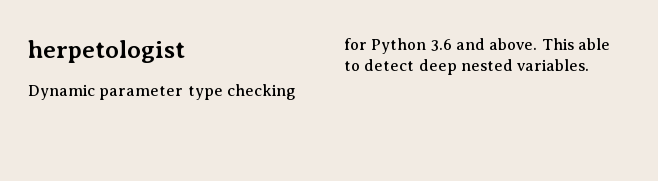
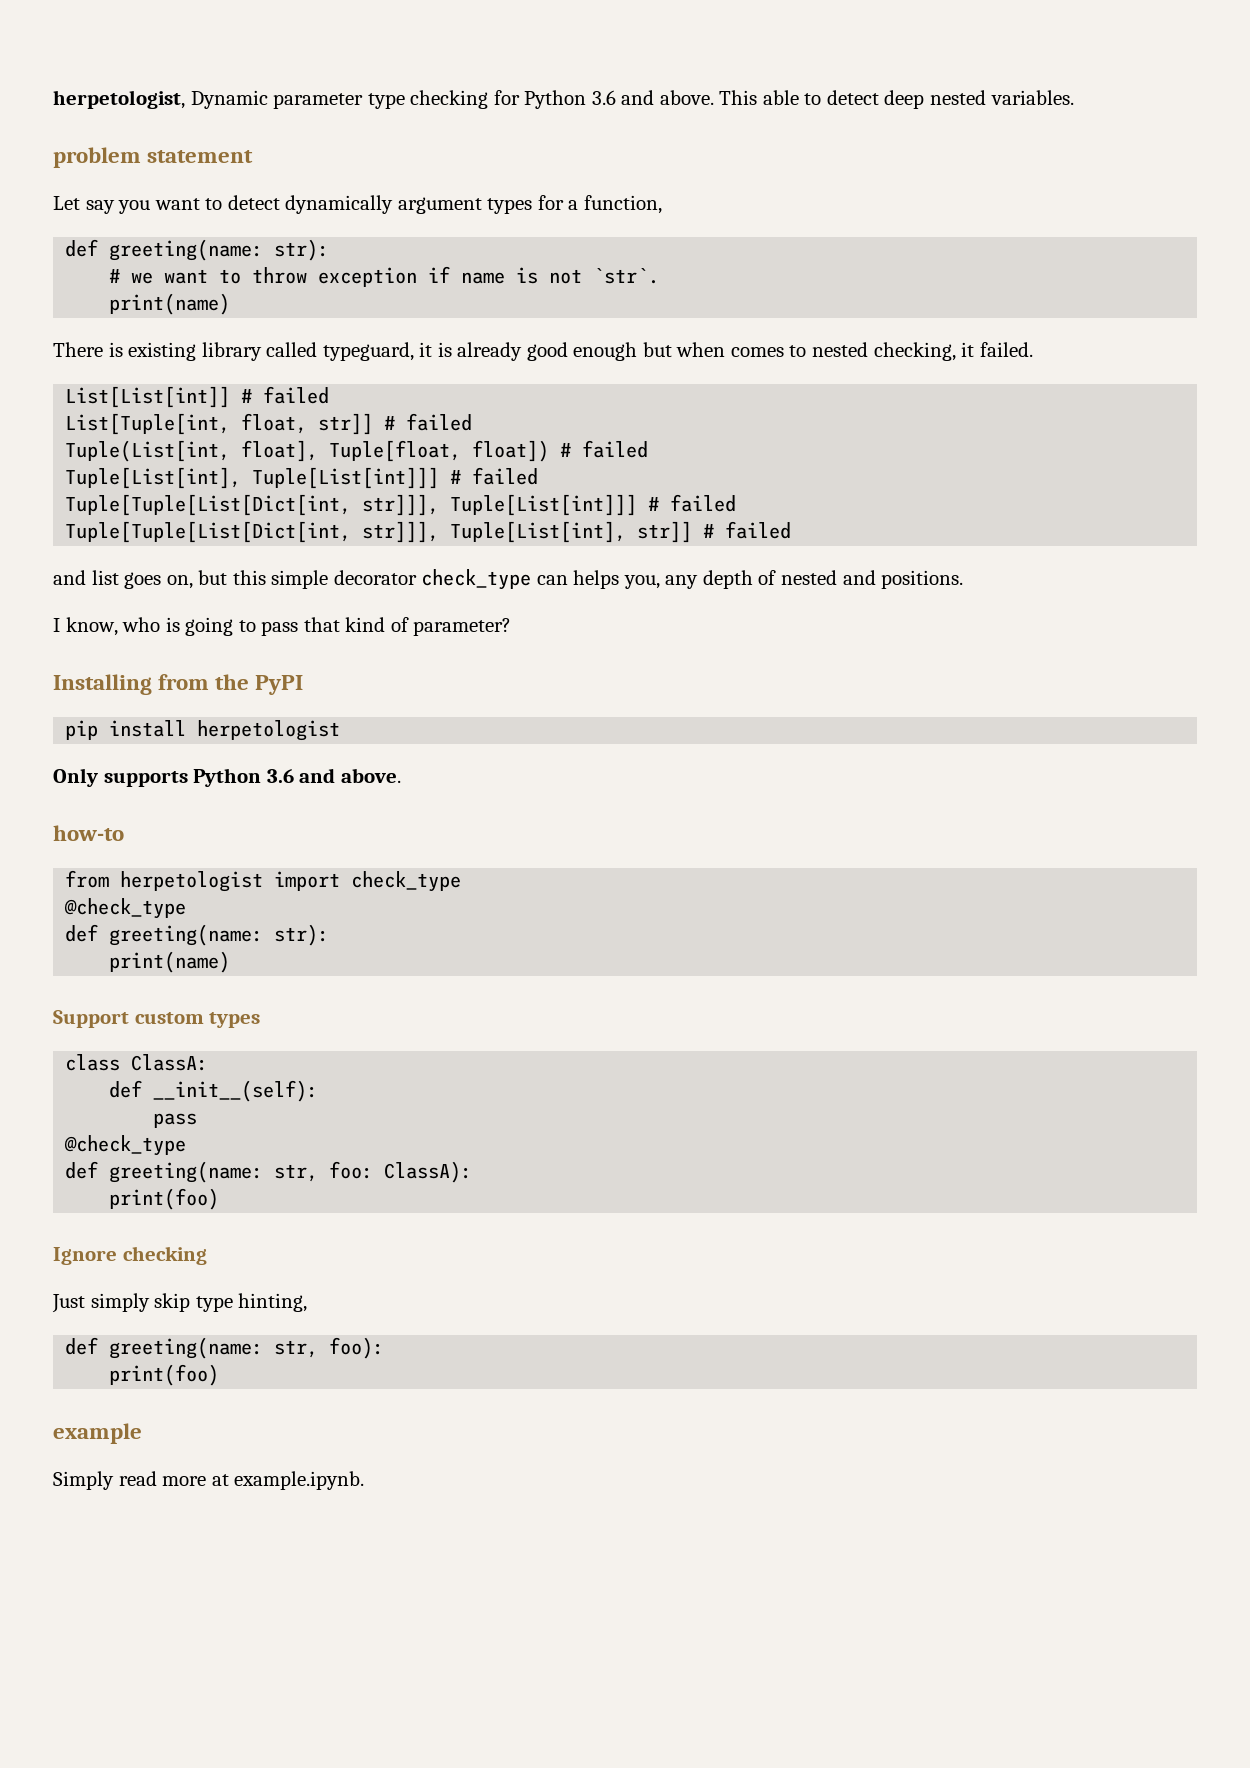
- herpetologist
- Dynamic parameter type checking for Python 3.6 and above.
+ herpetologist, Dynamic parameter type checking for Python 3.6 and above.
+ problem statement
+ Let say you want to detect dynamically argument types for a function,
+ def greeting(name: str):
+ # we want to throw exception if name is not `str`.
+ print(name)
+ There is existing library called typeguard, it is already good enough but when comes to nested checking, it failed.
+ List[List[int]] # failed
+ List[Tuple[int, float, str]] # failed
+ Tuple(List[int, float], Tuple[float, float]) # failed
+ Tuple[List[int], Tuple[List[int]]] # failed
+ Tuple[Tuple[List[Dict[int, str]]], Tuple[List[int]]] # failed
+ Tuple[Tuple[List[Dict[int, str]]], Tuple[List[int], str]] # failed
+ and list goes on, but this simple decorator check_type can helps you, any depth of nested and positions.
+ I know, who is going to pass that kind of parameter?
+ Installing from the PyPI
+ pip install herpetologist
+ Only supports Python 3.6 and above.
+ how-to
+ from herpetologist import check_type
+ @check_type
+ def greeting(name: str):
+ print(name)
+ Support custom types
+ class ClassA:
+ def __init__(self):
+ pass
+ @check_type
+ def greeting(name: str, foo: ClassA):
+ print(foo)
+ Ignore checking
+ Just simply skip type hinting,
+ def greeting(name: str, foo):
+ print(foo)
+ example
+ Simply read more at example.ipynb.

